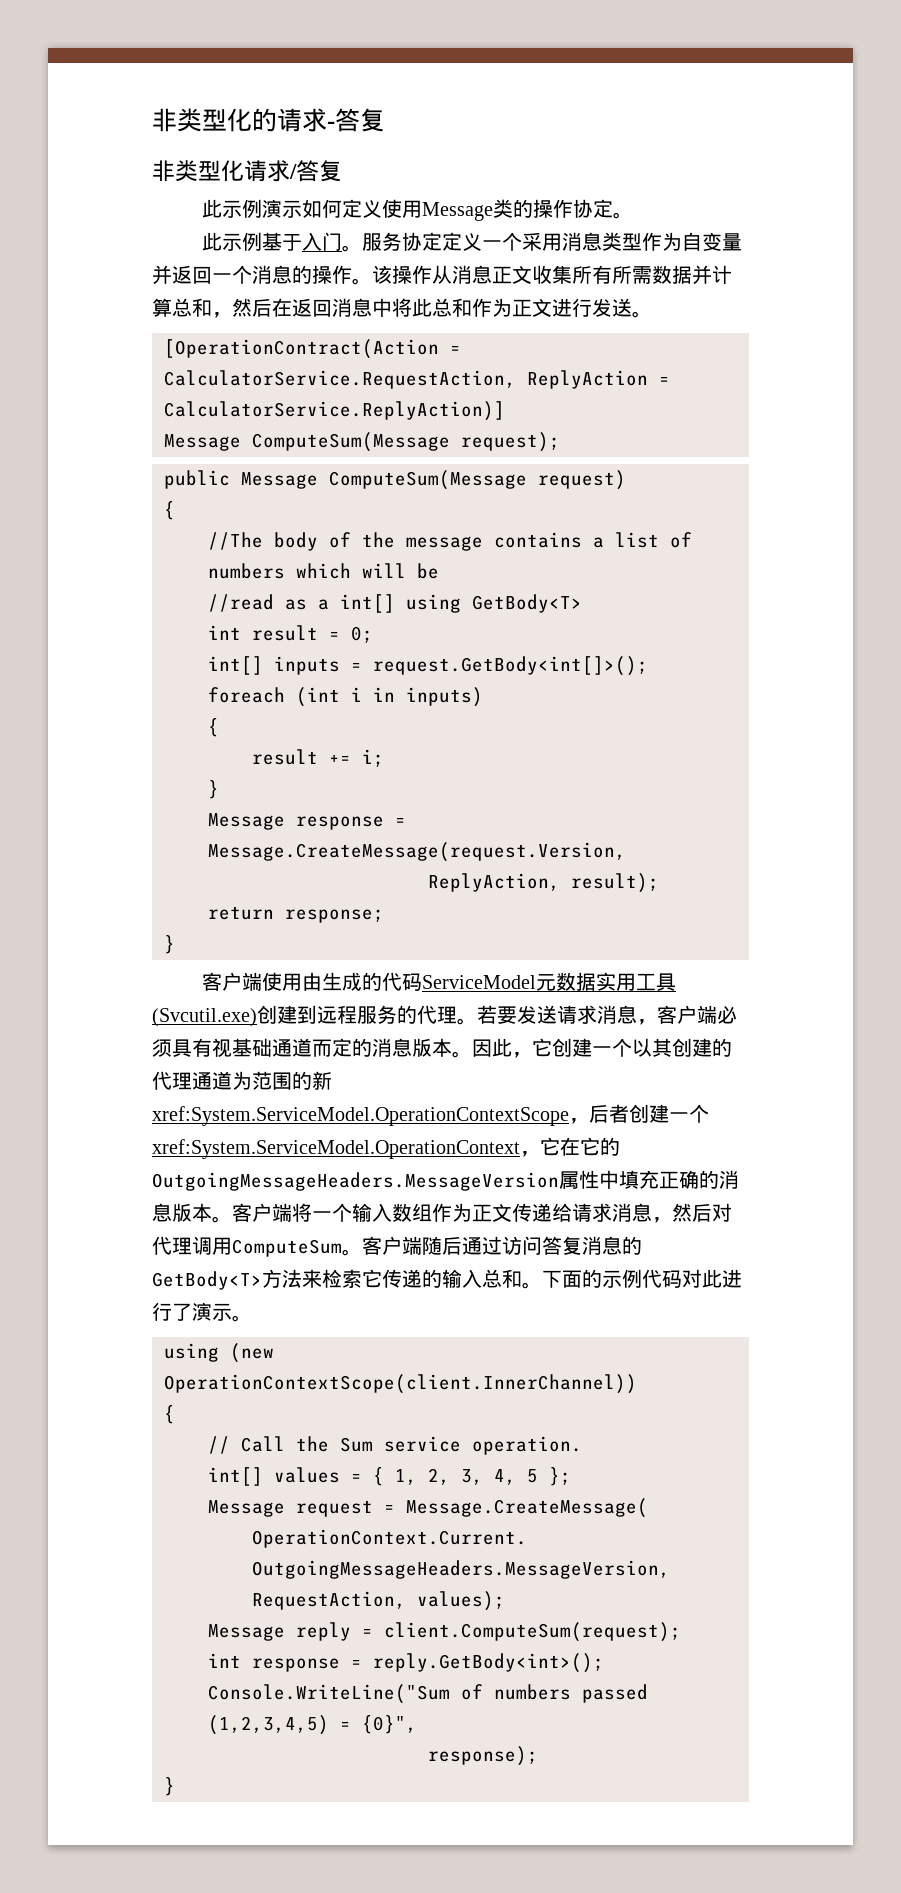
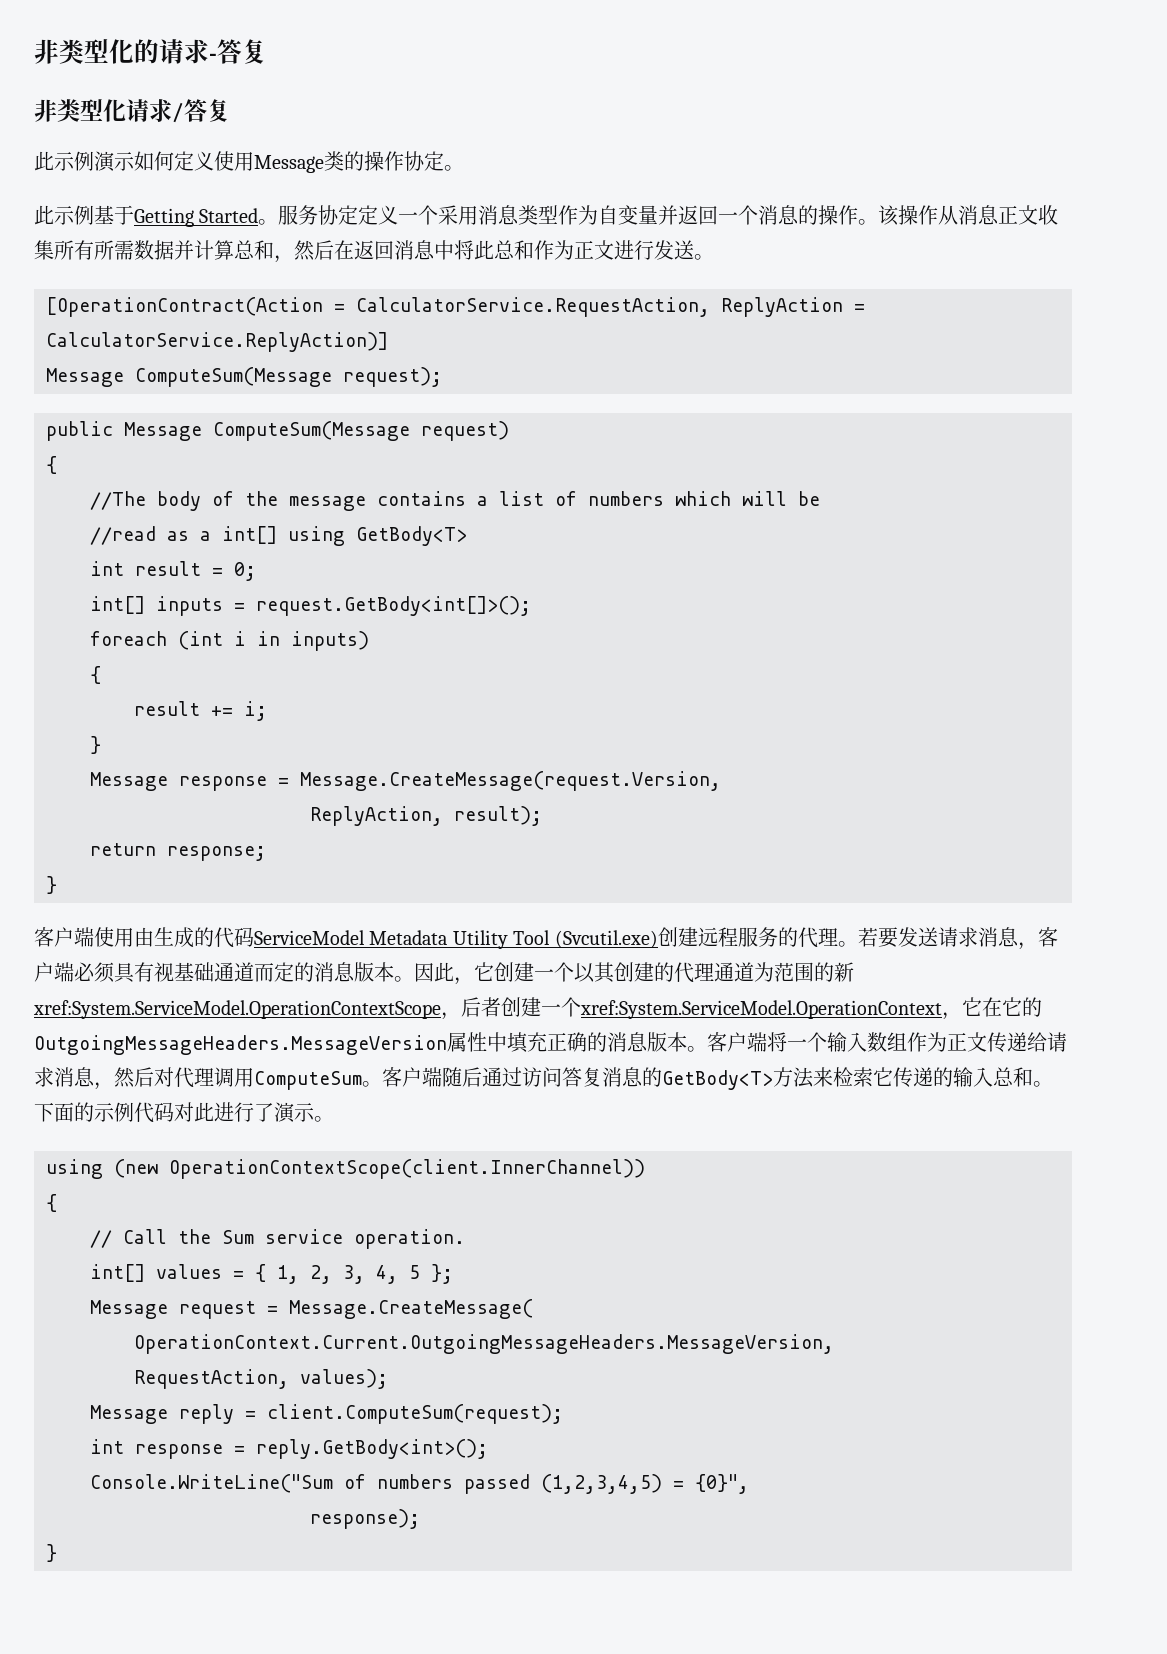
- 此示例基于入门。
+ 此示例基于Getting Started。
- 客户端使用由生成的代码ServiceModel元数据实用工具(Svcutil.exe)创建到远程服务的代理。
+ 客户端使用由生成的代码ServiceModel Metadata Utility Tool (Svcutil.exe)创建远程服务的代理。

